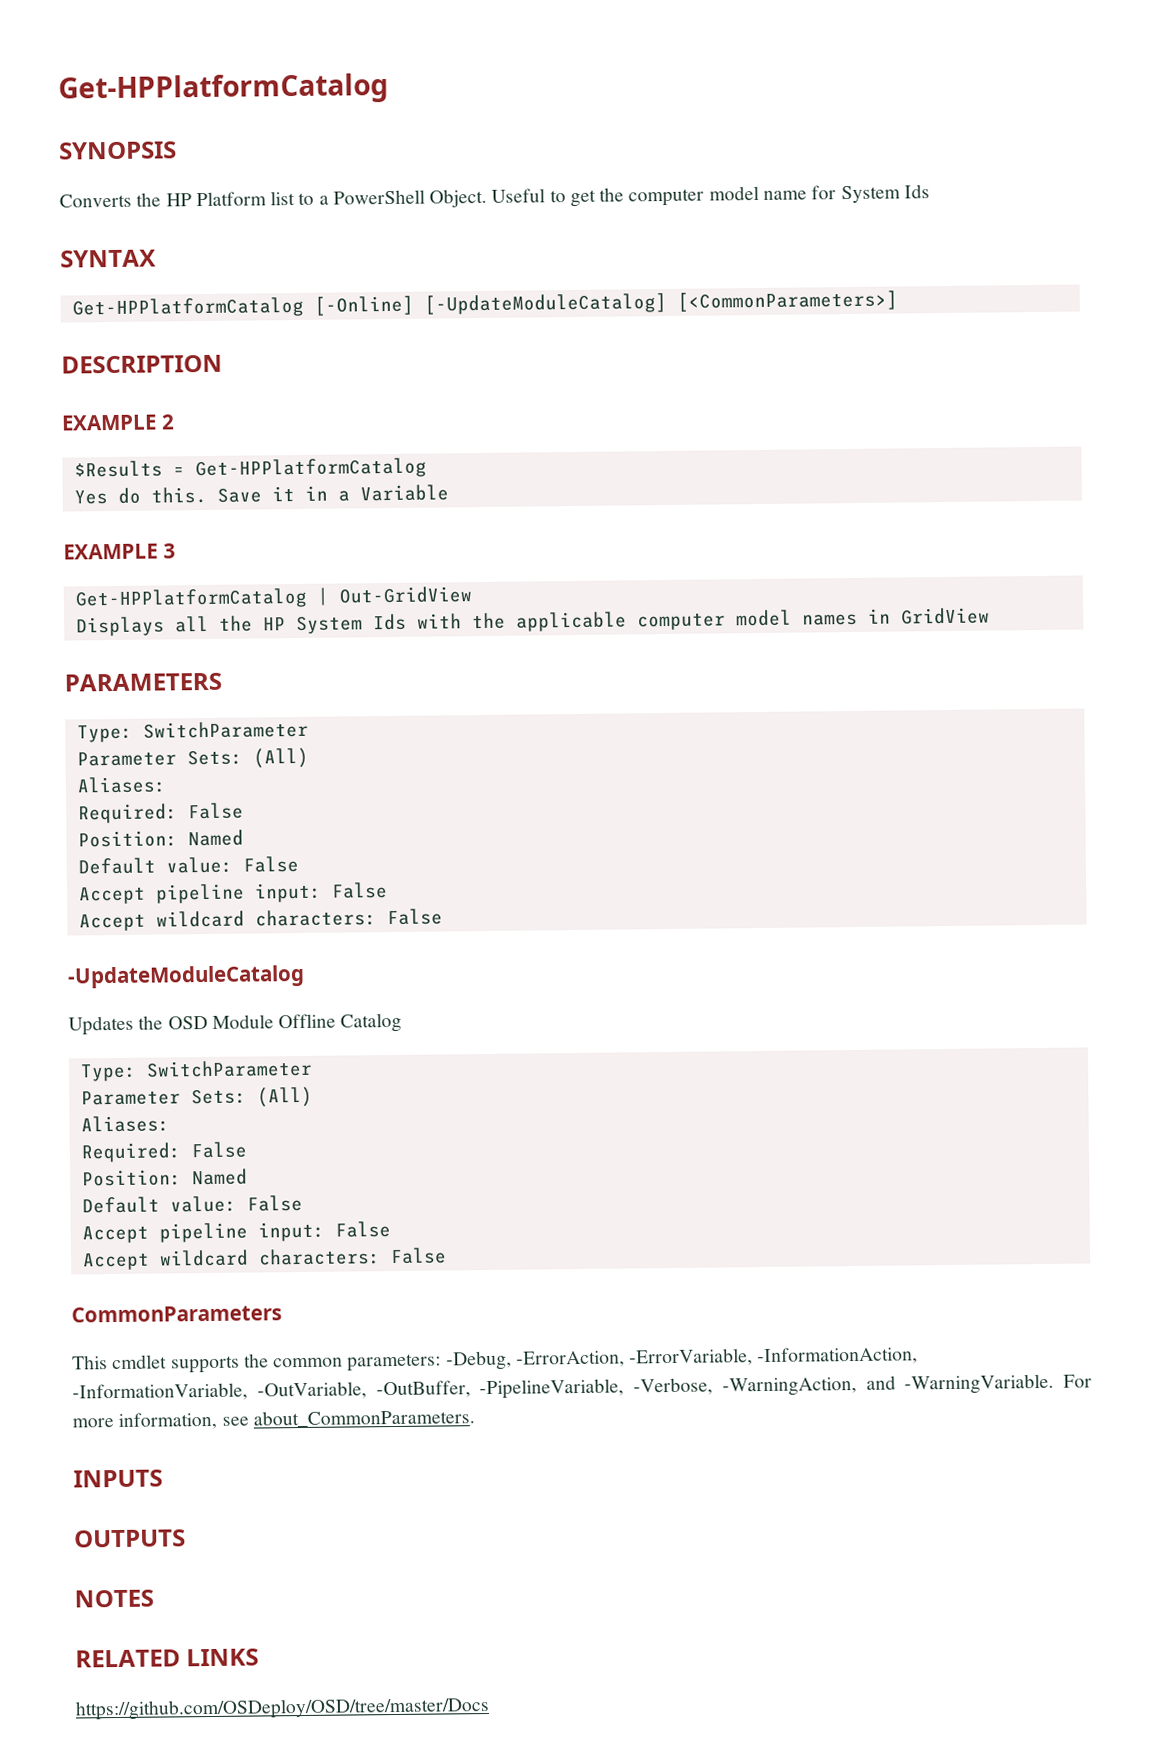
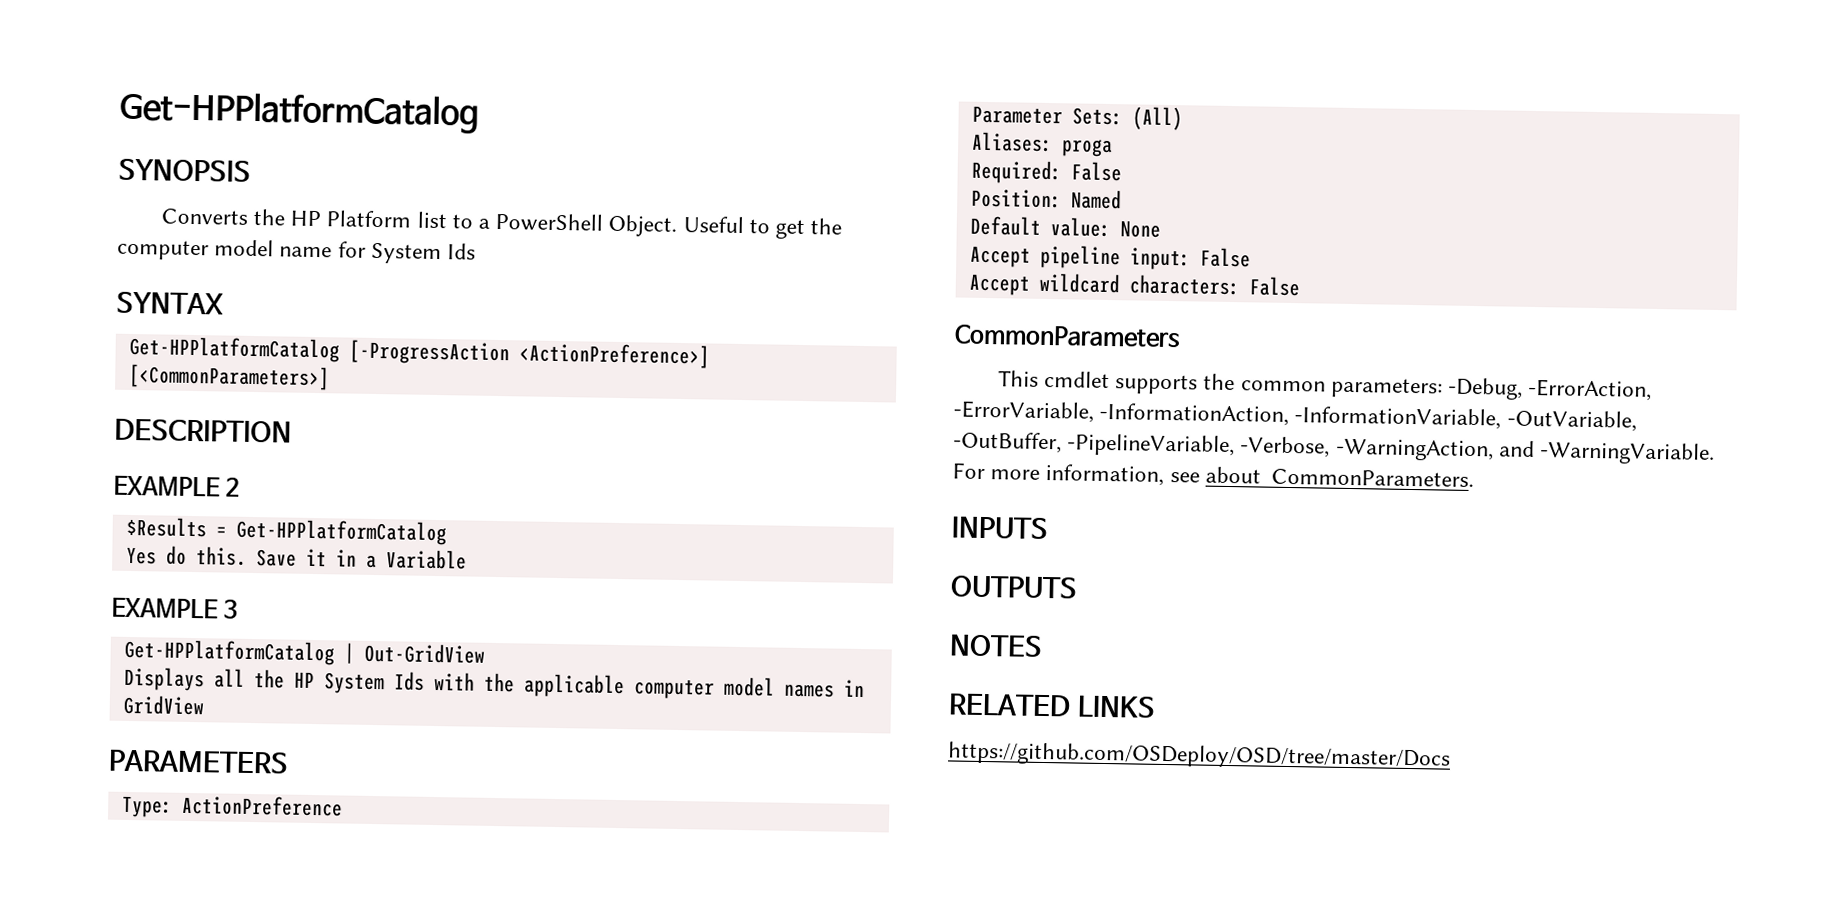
- Get-HPPlatformCatalog [-Online] [-UpdateModuleCatalog] [<CommonParameters>]
+ Get-HPPlatformCatalog [-ProgressAction <ActionPreference>] [<CommonParameters>]
  PARAMETERS
- Type: SwitchParameter
+ Type: ActionPreference
  Parameter Sets: (All)
- Aliases:
+ Aliases: proga
  Required: False
  Position: Named
- Default value: False
- Accept pipeline input: False
- Accept wildcard characters: False
- -UpdateModuleCatalog
- Updates the OSD Module Offline Catalog
- Type: SwitchParameter
- Parameter Sets: (All)
- Aliases:
- Required: False
- Position: Named
- Default value: False
+ Default value: None

